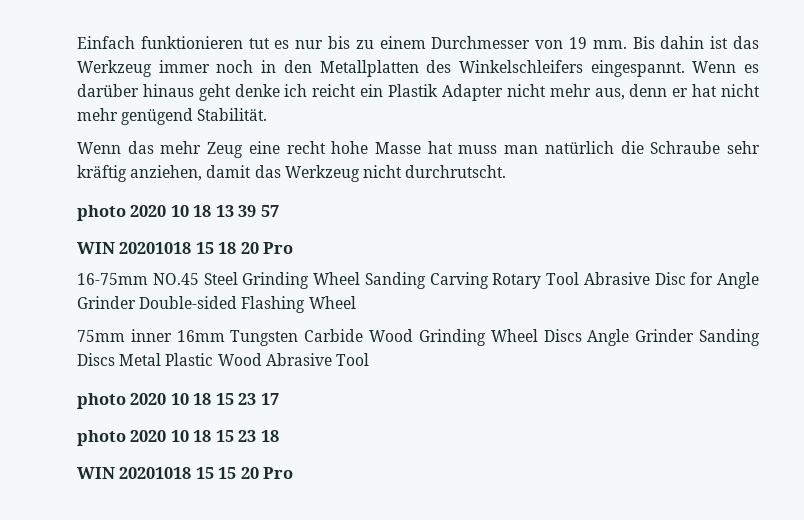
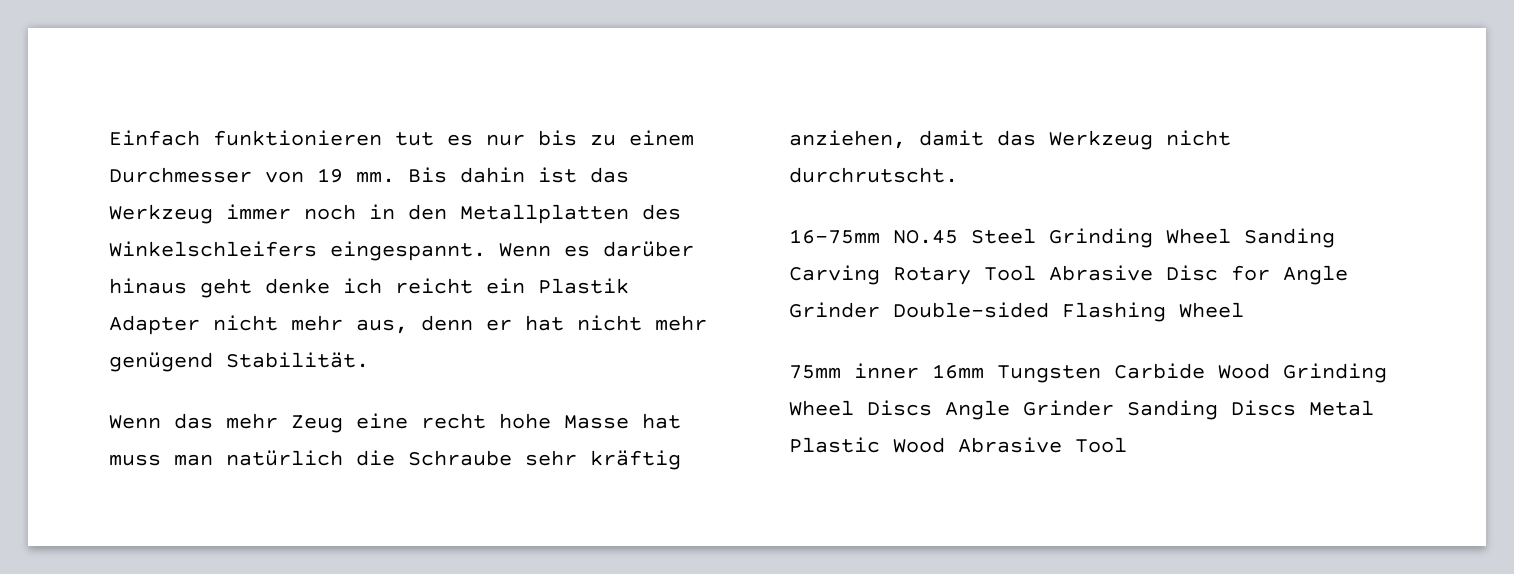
- photo 2020 10 18 13 39 57
- WIN 20201018 15 18 20 Pro
- photo 2020 10 18 15 23 17
- photo 2020 10 18 15 23 18
- WIN 20201018 15 15 20 Pro

